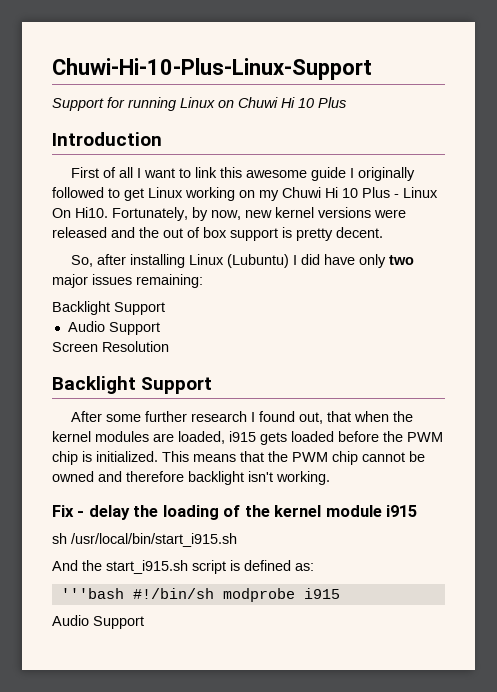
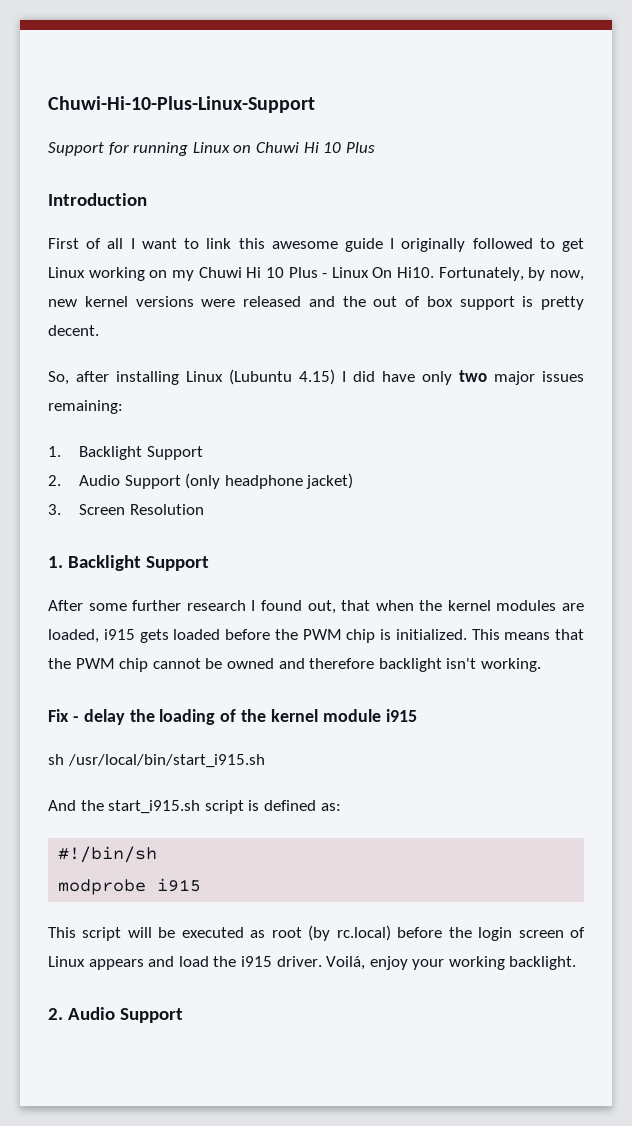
- So, after installing Linux (Lubuntu) I did have only two major issues remaining:
- Backlight Support
- Audio Support
- Screen Resolution
- Backlight Support
+ So, after installing Linux (Lubuntu 4.15) I did have only two major issues remaining:
+ 1. Backlight Support
+ 2. Audio Support (only headphone jacket)
+ 3. Screen Resolution
+ 1. Backlight Support
- '''bash #!/bin/sh modprobe i915
- Audio Support
+ #!/bin/sh
+ modprobe i915
+ This script will be executed as root (by rc.local) before the login screen of Linux appears and load the i915 driver. Voilá, enjoy your working backlight.
+ 2. Audio Support

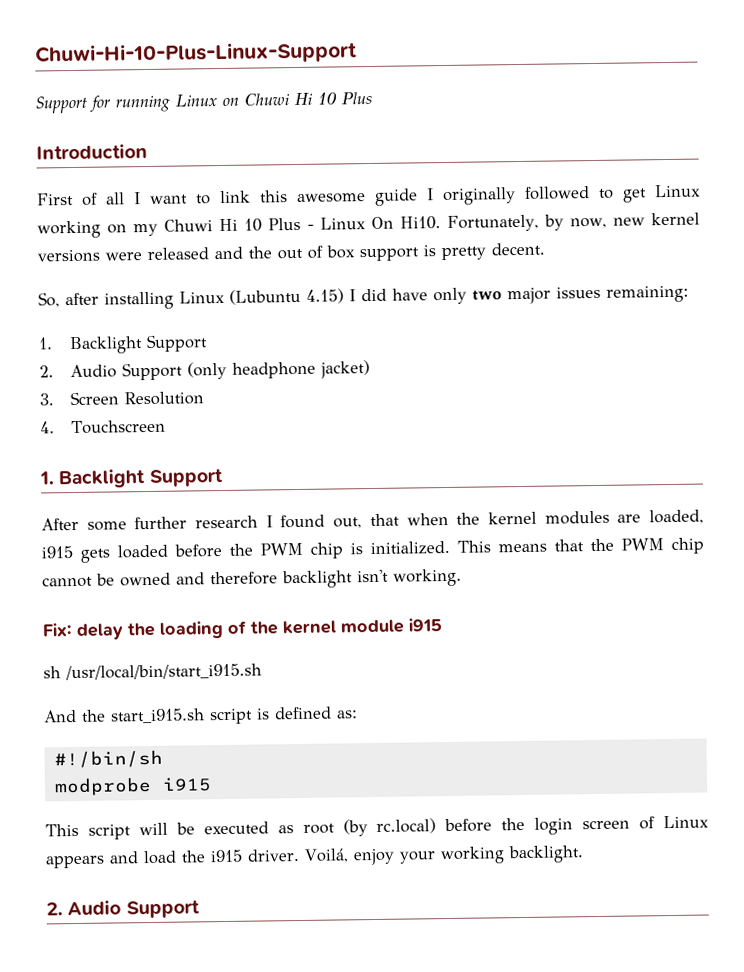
+ 4. Touchscreen
- Fix - delay the loading of the kernel module i915
+ Fix: delay the loading of the kernel module i915

